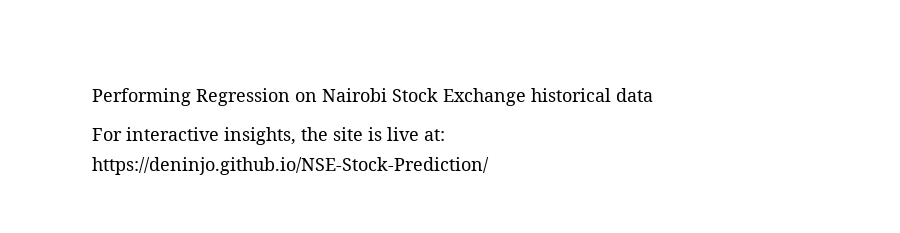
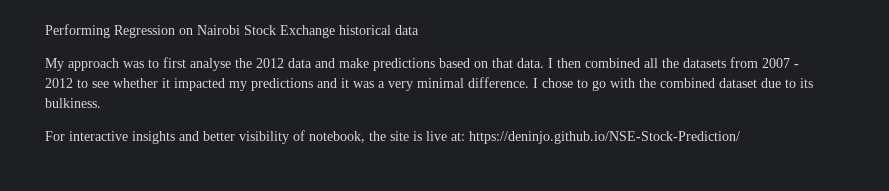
- For interactive insights, the site is live at: https://deninjo.github.io/NSE-Stock-Prediction/
+ My approach was to first analyse the 2012 data and make predictions based on that data. I then combined all the datasets from 2007 - 2012 to see whether it impacted my predictions and it was a very minimal difference. I chose to go with the combined dataset due to its bulkiness.
+ For interactive insights and better visibility of notebook, the site is live at: https://deninjo.github.io/NSE-Stock-Prediction/

